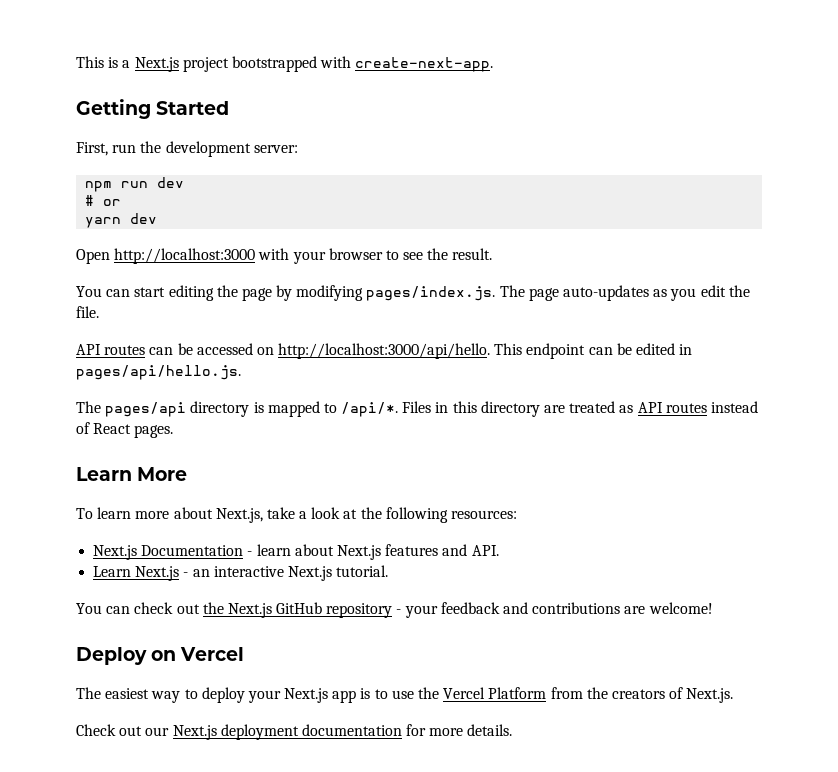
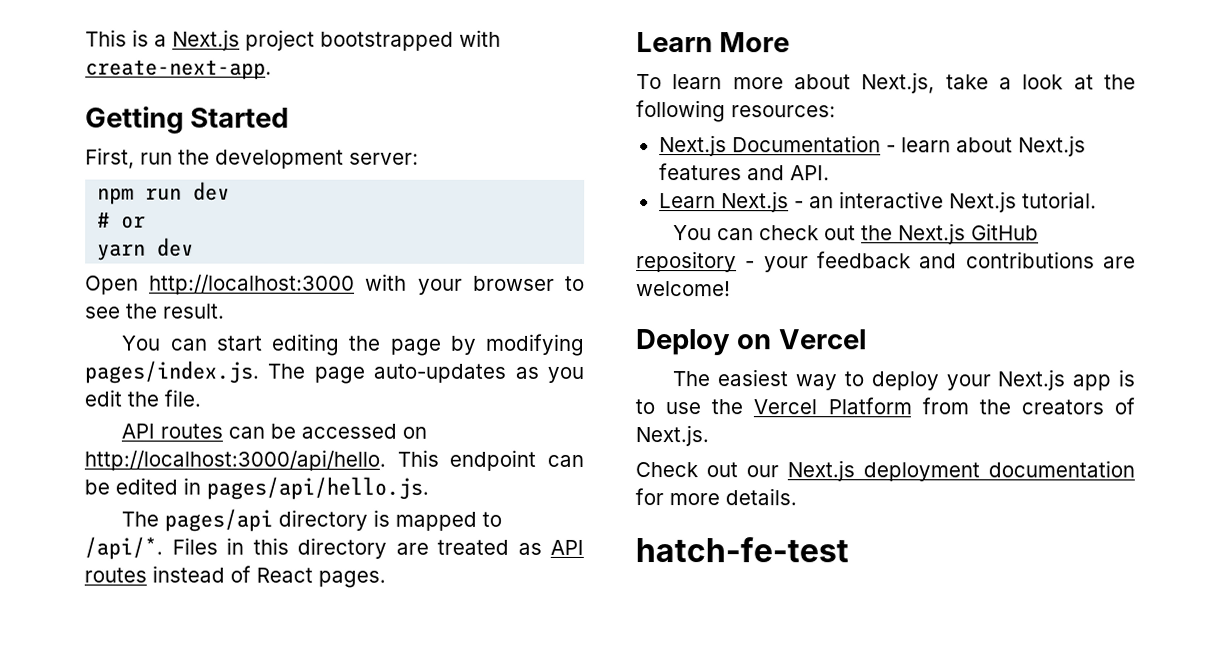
+ hatch-fe-test

